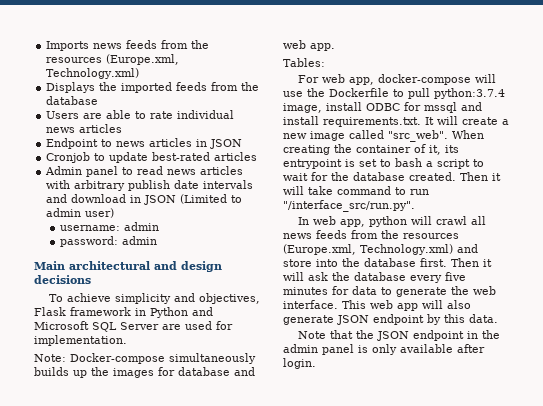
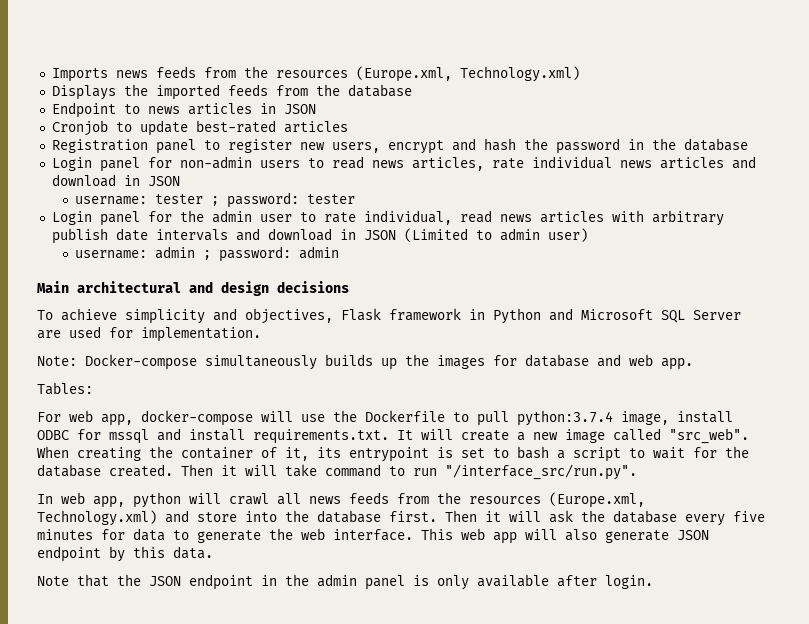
- Users are able to rate individual news articles
- Admin panel to read news articles with arbitrary publish date intervals and download in JSON (Limited to admin user)
+ Registration panel to register new users, encrypt and hash the password in the database
+ Login panel for non-admin users to read news articles, rate individual news articles and download in JSON
+ username: tester ; password: tester
+ Login panel for the admin user to rate individual, read news articles with arbitrary publish date intervals and download in JSON (Limited to admin user)
- username: admin
- password: admin
+ username: admin ; password: admin

